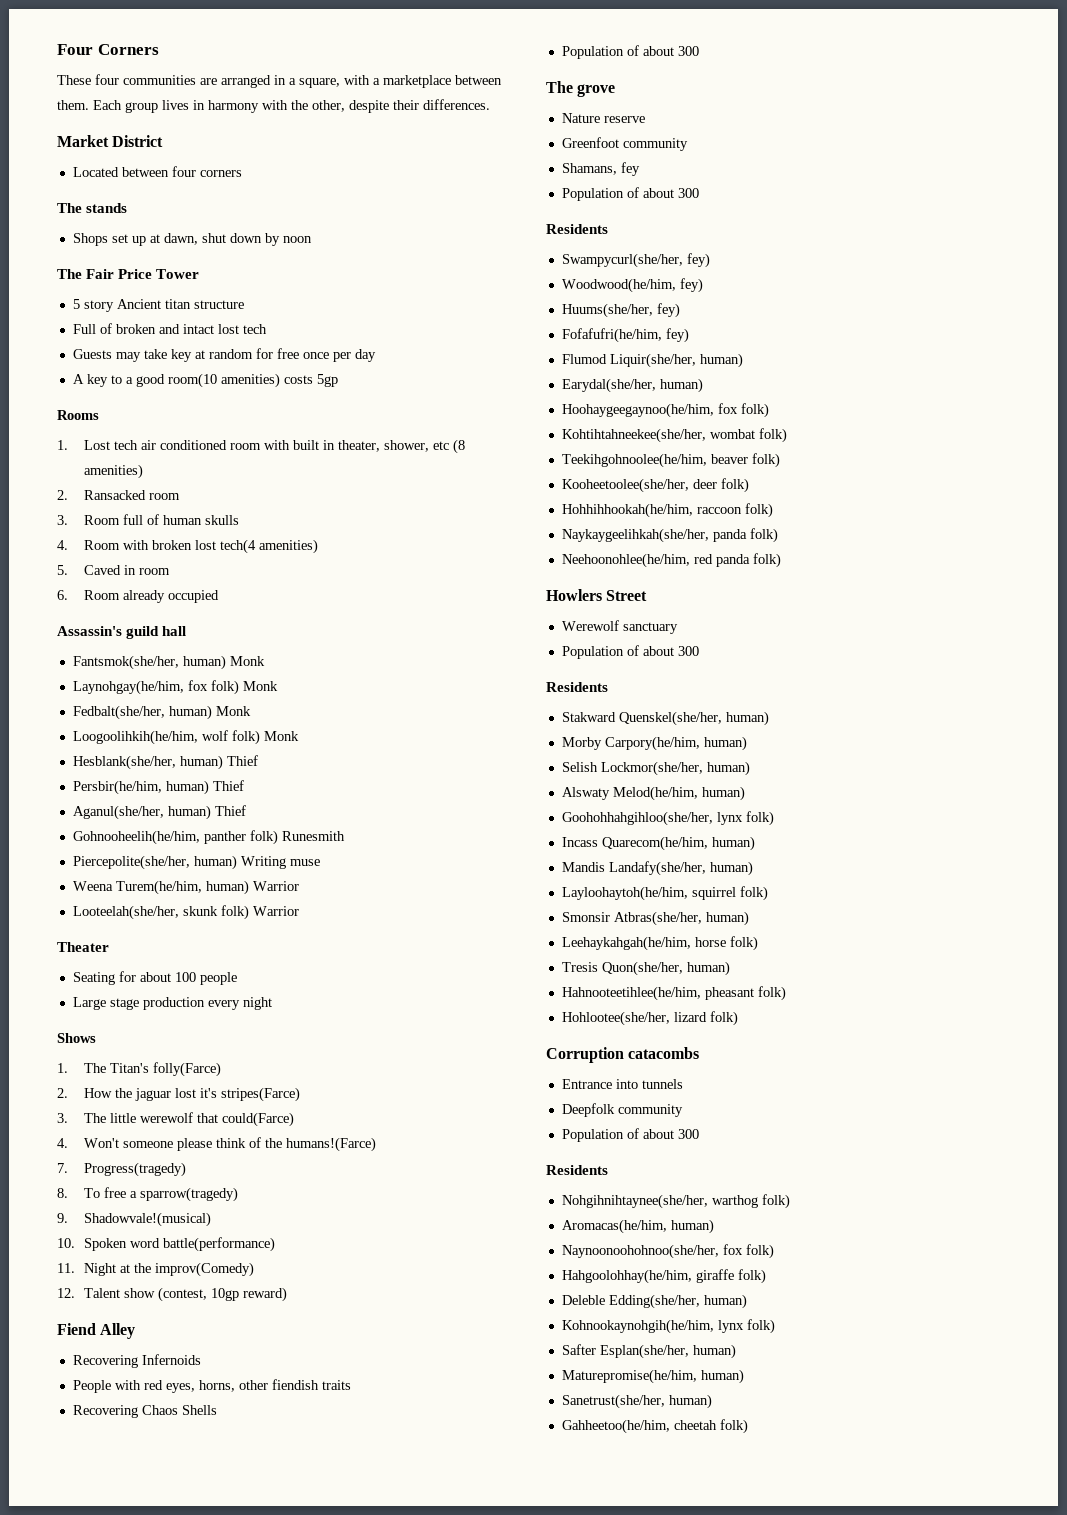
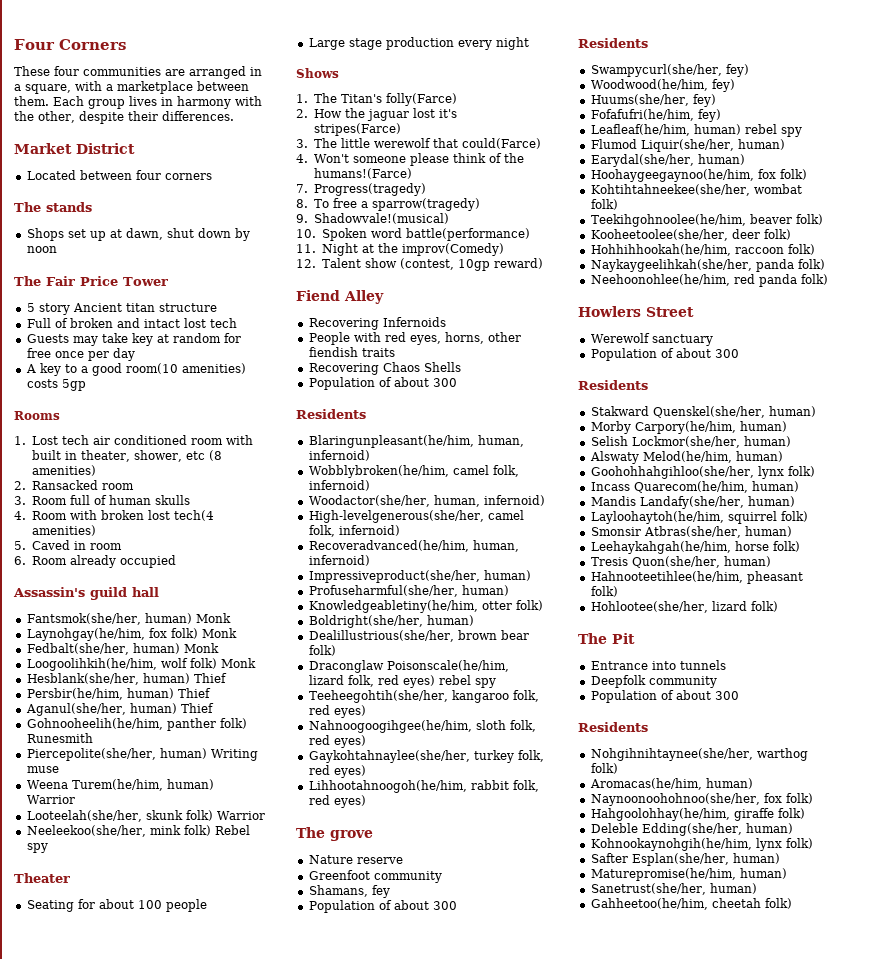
+ Neeleekoo(she/her, mink folk) Rebel spy
  Recovering Chaos Shells
  Population of about 300
+ Residents
+ Blaringunpleasant(he/him, human, infernoid)
+ Wobblybroken(he/him, camel folk, infernoid)
+ Woodactor(she/her, human, infernoid)
+ High-levelgenerous(she/her, camel folk, infernoid)
+ Recoveradvanced(he/him, human, infernoid)
+ Impressiveproduct(she/her, human)
+ Profuseharmful(she/her, human)
+ Knowledgeabletiny(he/him, otter folk)
+ Boldright(she/her, human)
+ Dealillustrious(she/her, brown bear folk)
+ Draconglaw Poisonscale(he/him, lizard folk, red eyes) rebel spy
+ Teeheegohtih(she/her, kangaroo folk, red eyes)
+ Nahnoogoogihgee(he/him, sloth folk, red eyes)
+ Gaykohtahnaylee(she/her, turkey folk, red eyes)
+ Lihhootahnoogoh(he/him, rabbit folk, red eyes)
+ Leafleaf(he/him, human) rebel spy
- Corruption catacombs
+ The Pit

